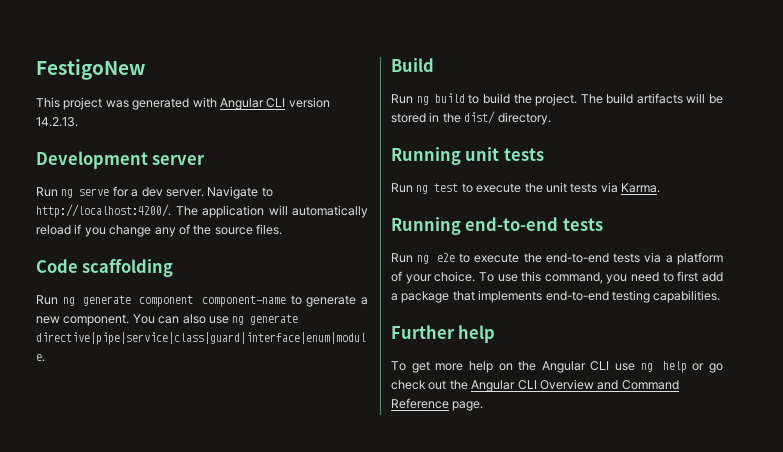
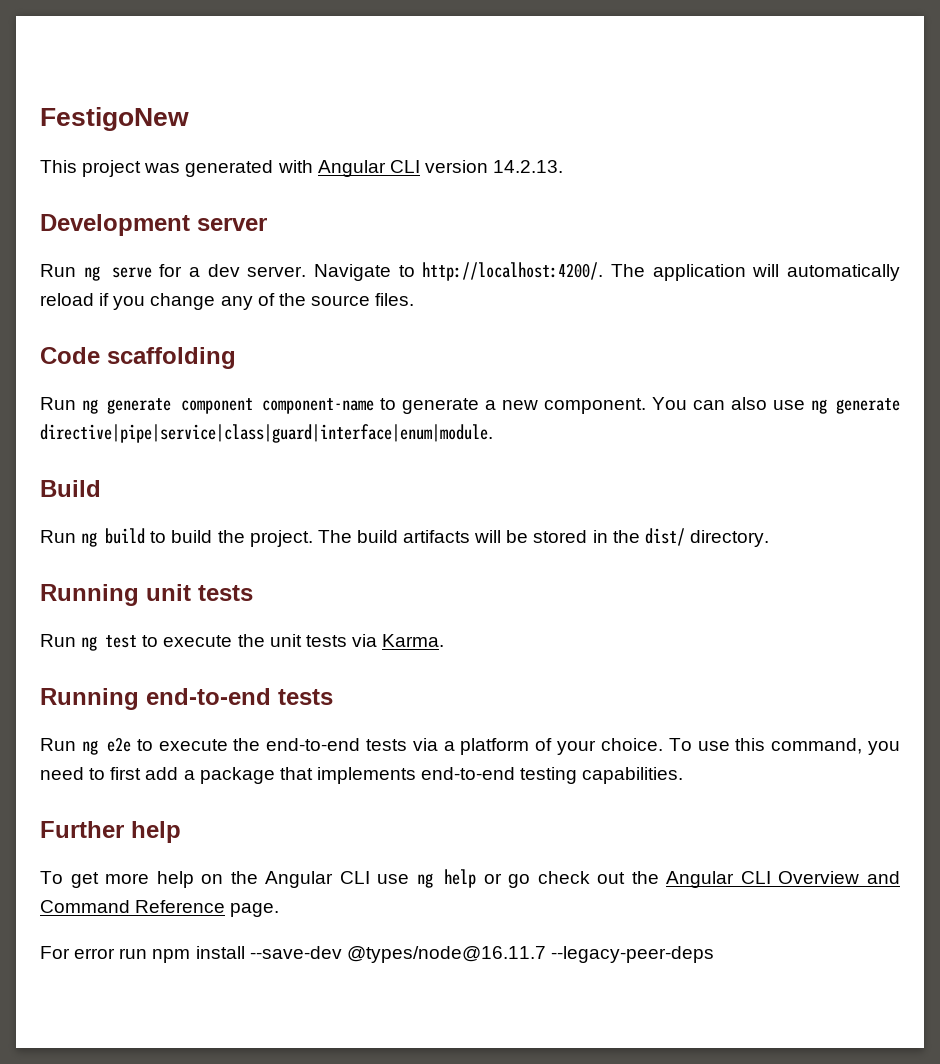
+ For error run npm install --save-dev @types/node@16.11.7 --legacy-peer-deps

